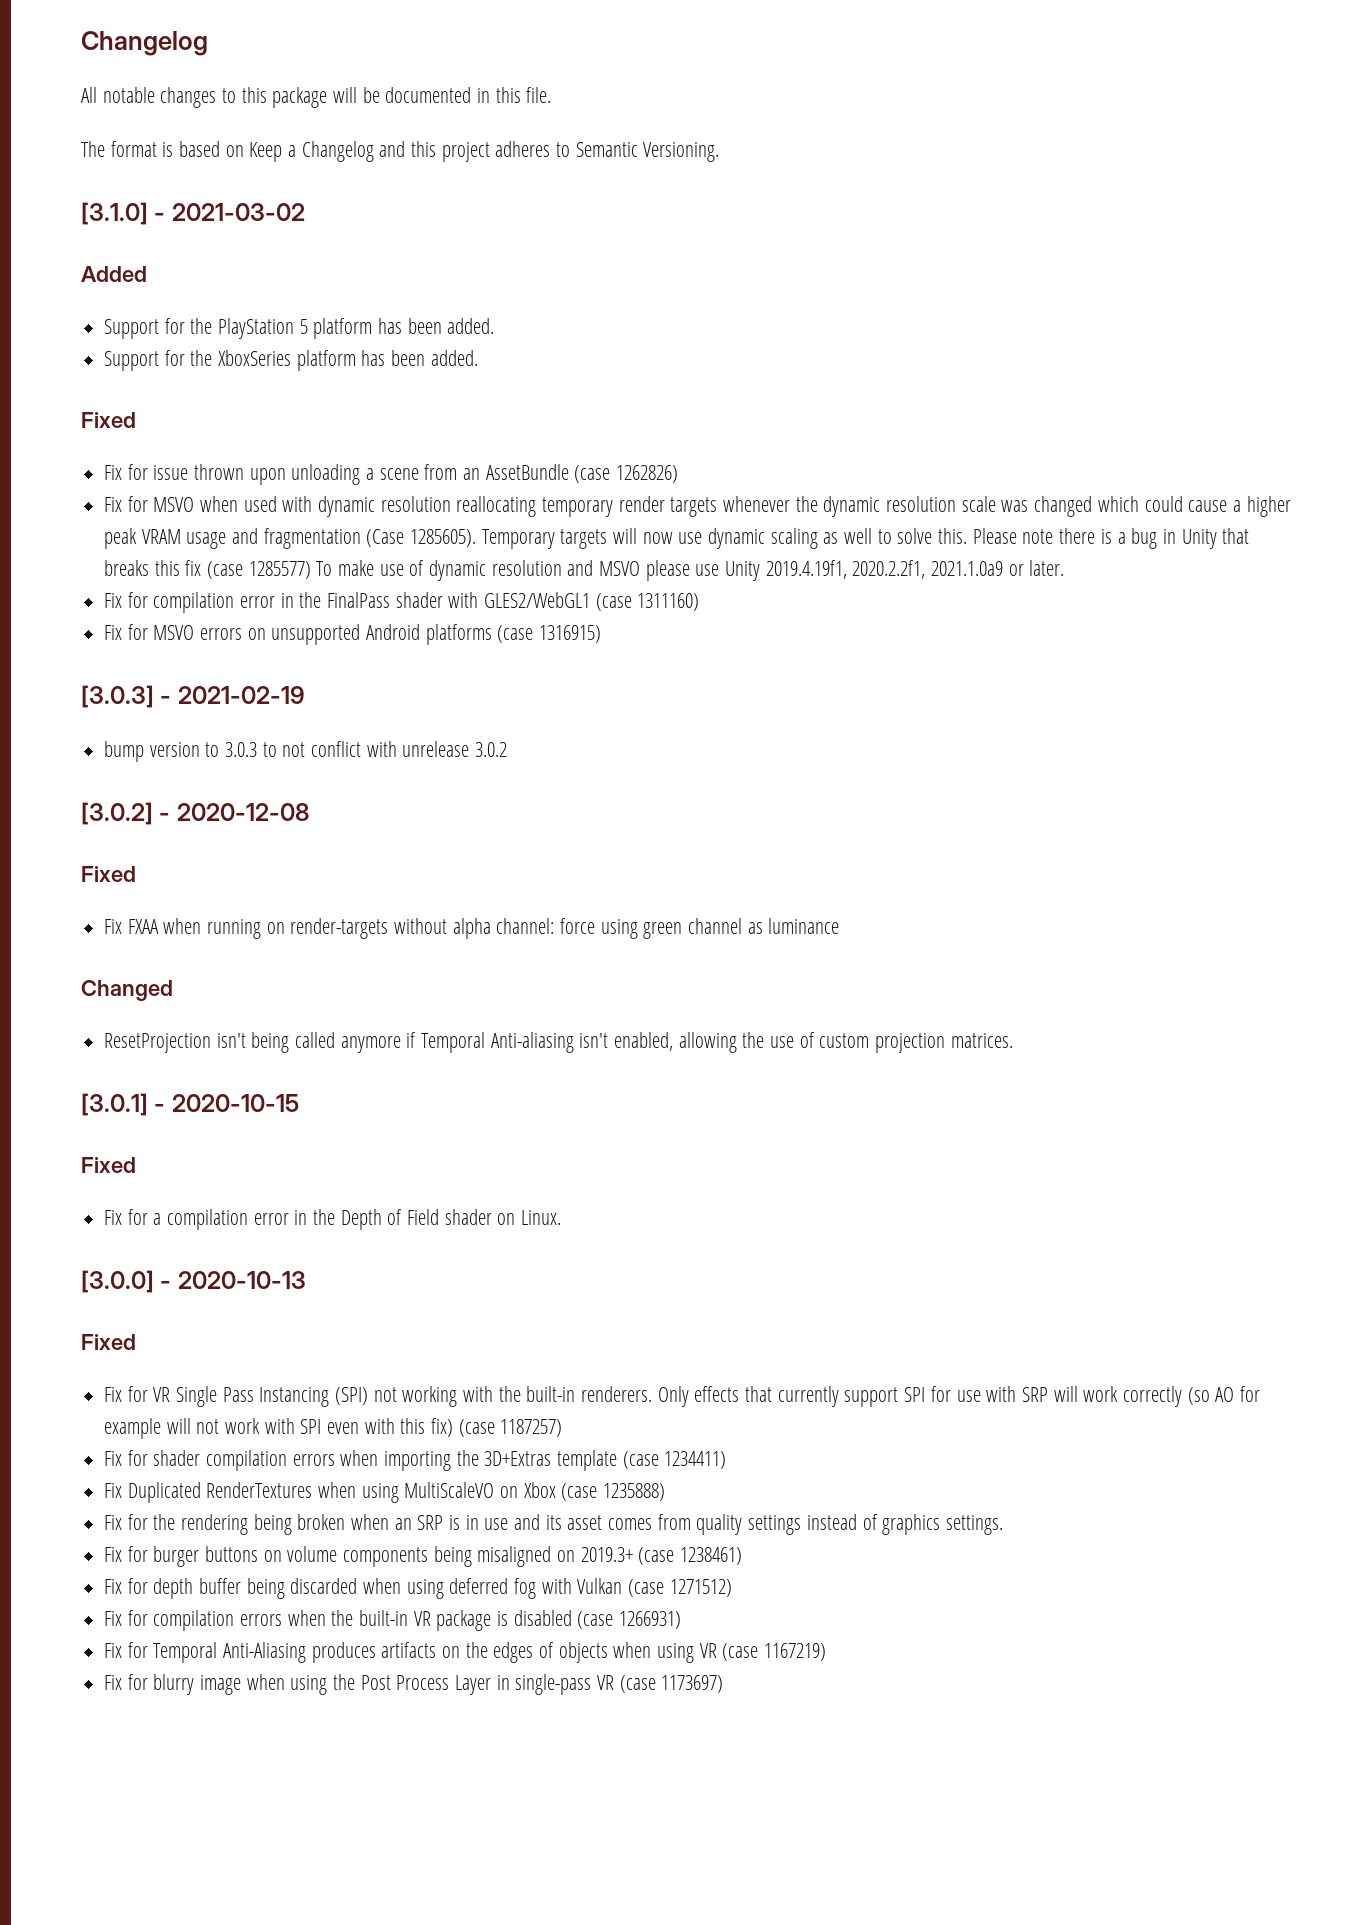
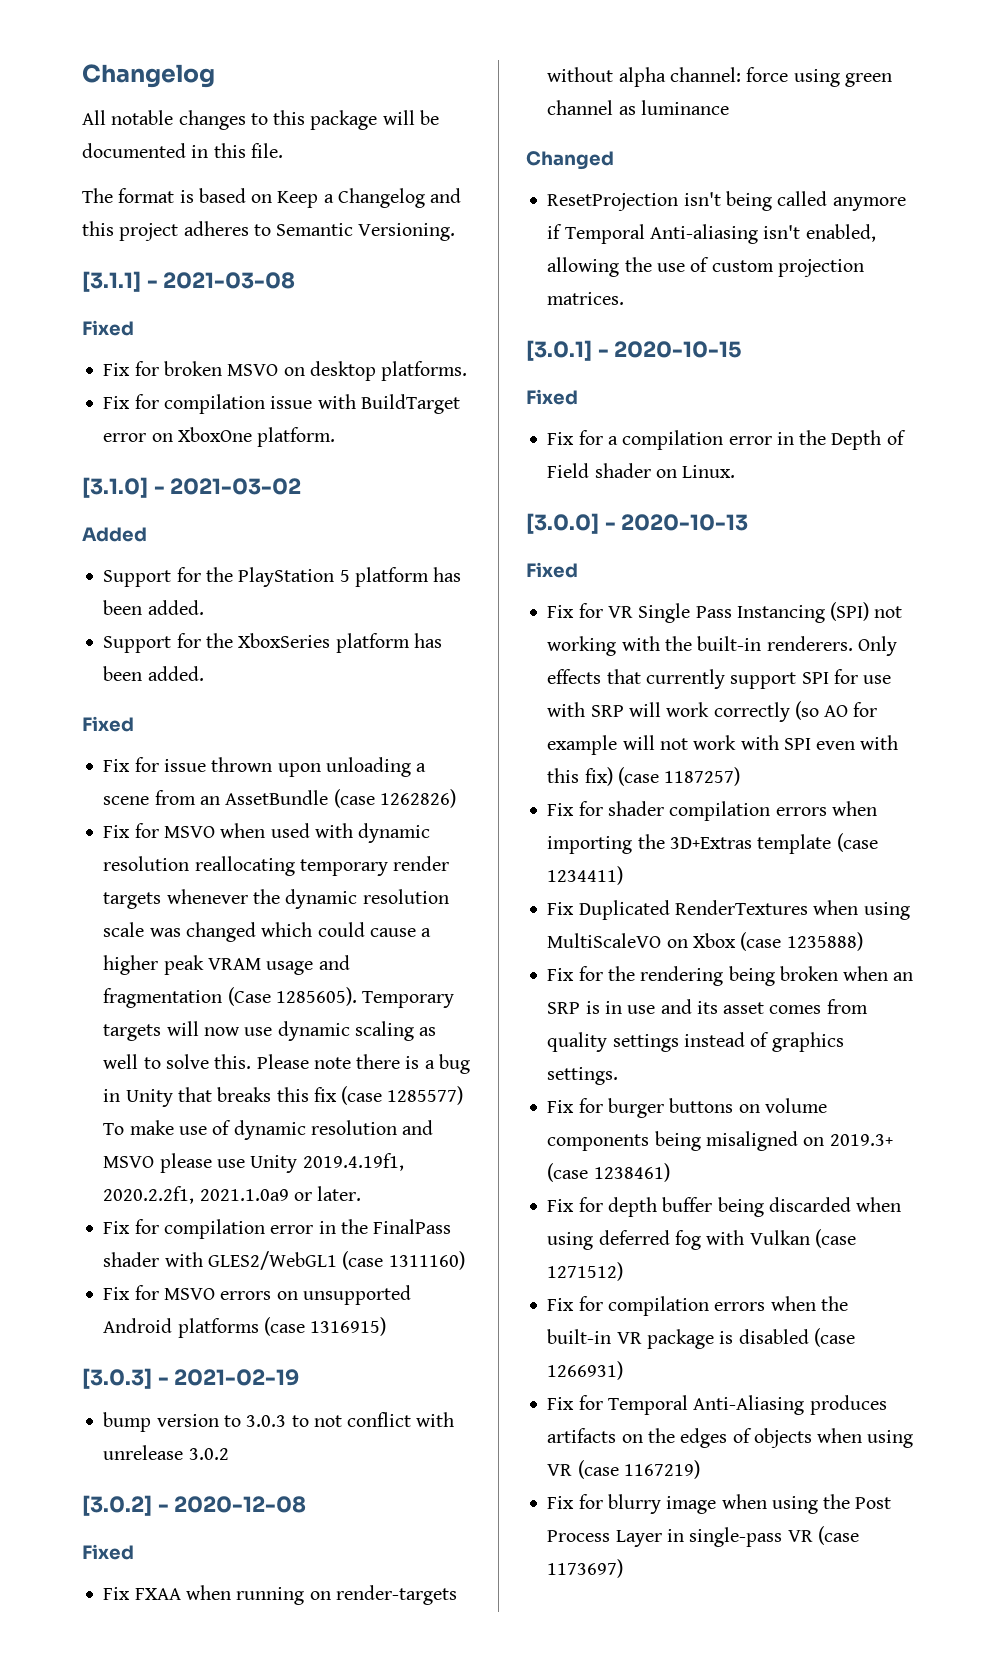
+ [3.1.1] - 2021-03-08
+ Fixed
+ Fix for broken MSVO on desktop platforms.
+ Fix for compilation issue with BuildTarget error on XboxOne platform.

